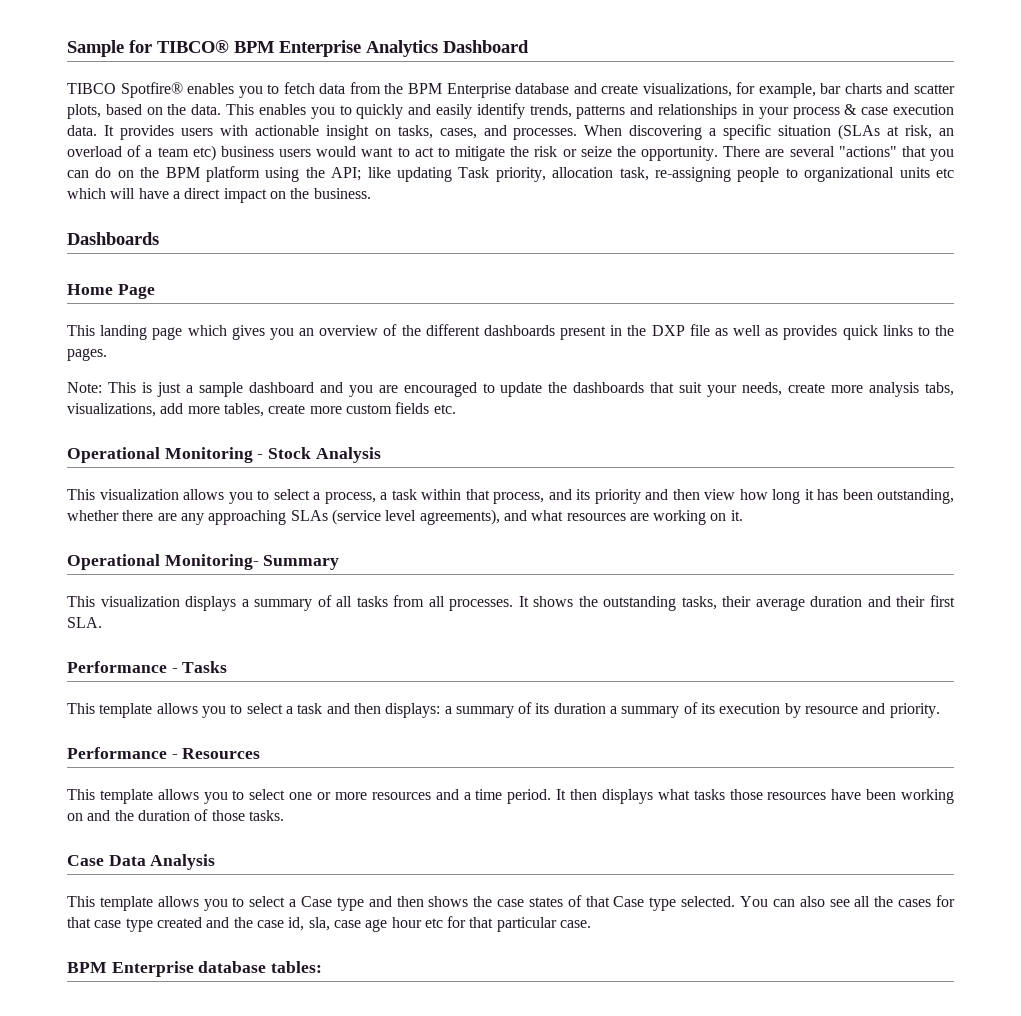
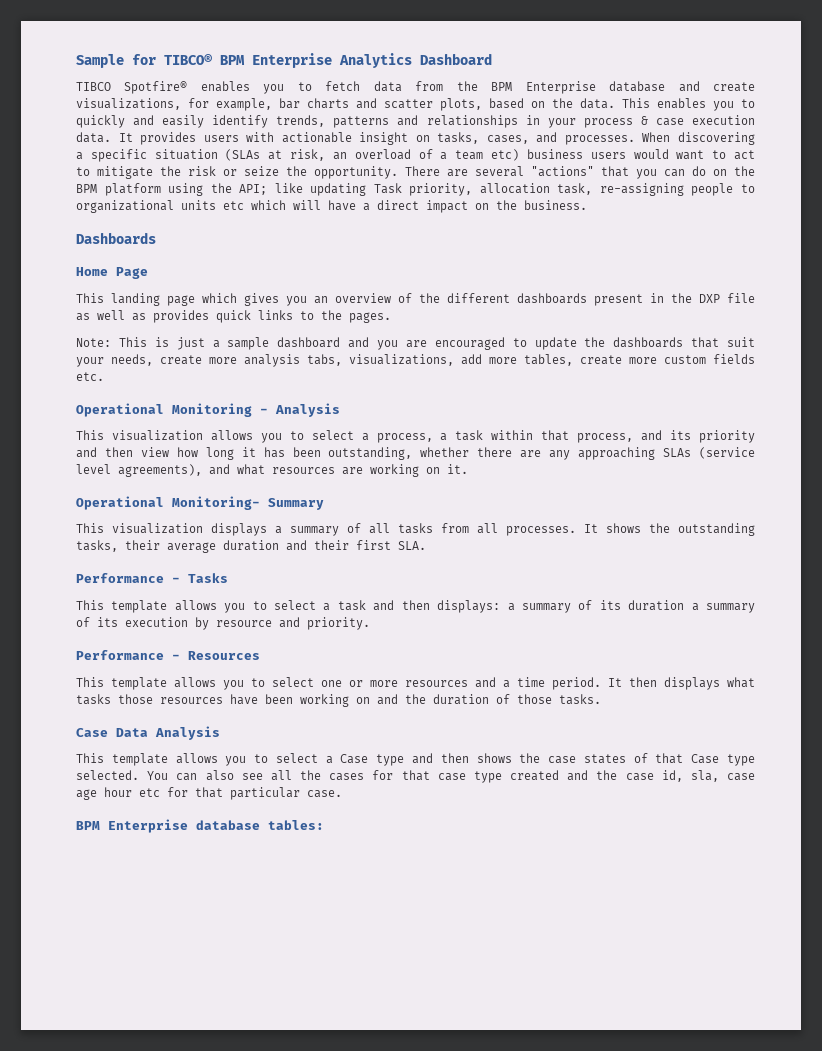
- Operational Monitoring - Stock Analysis
+ Operational Monitoring - Analysis

